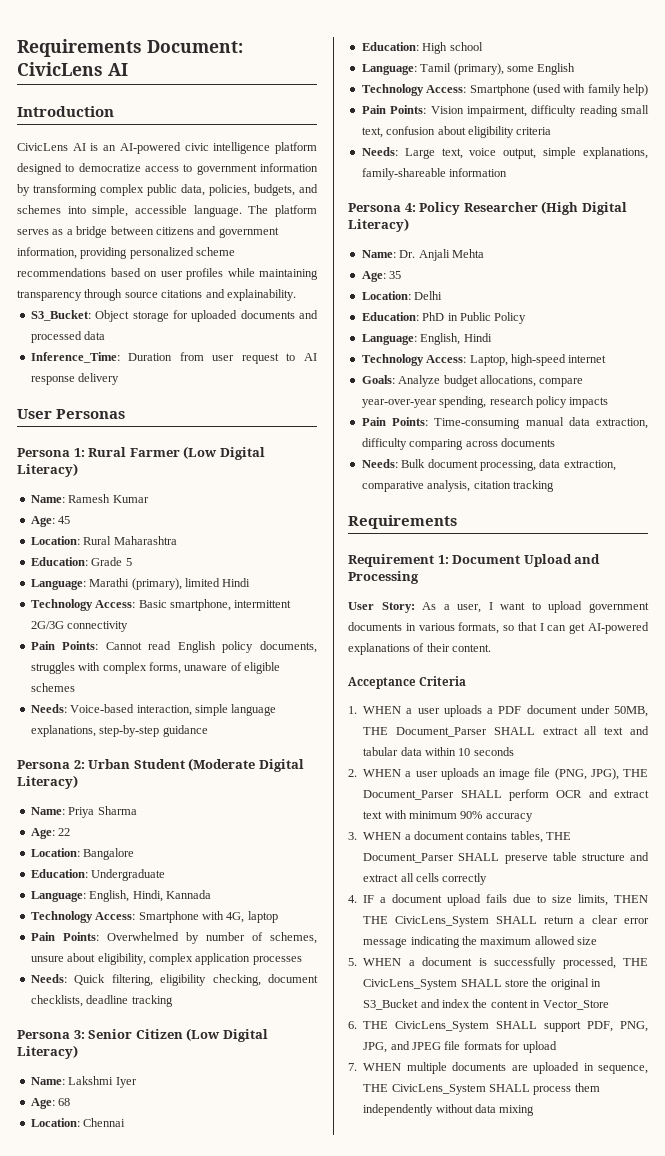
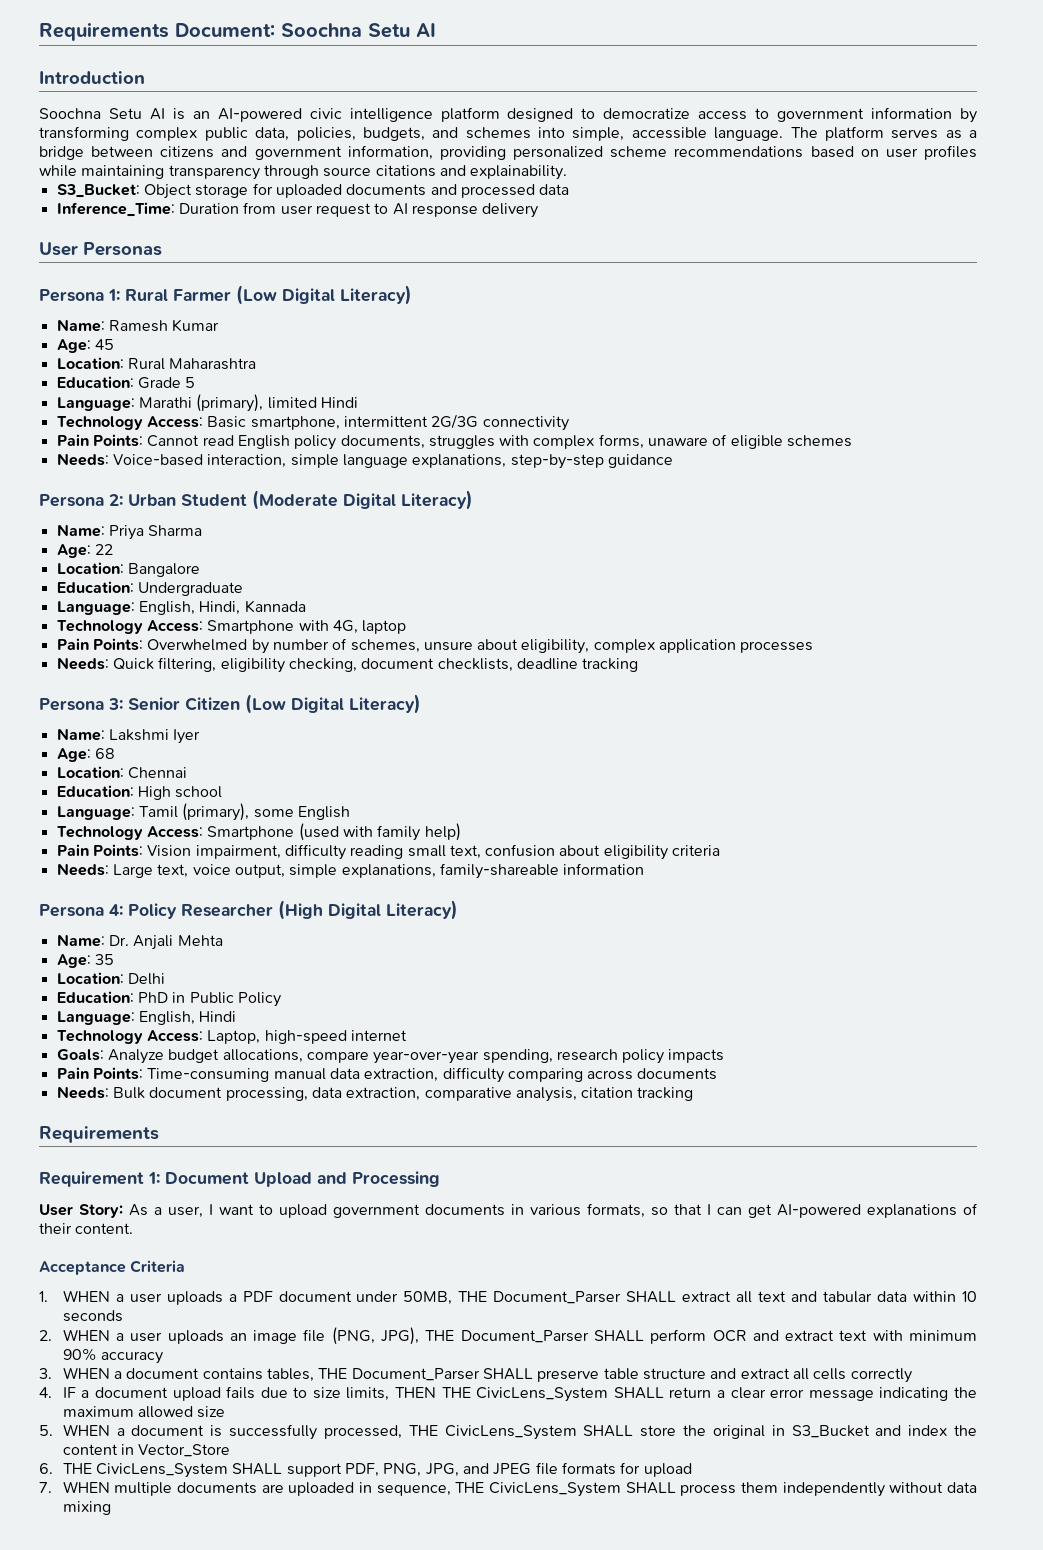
- Requirements Document: CivicLens AI
+ Requirements Document: Soochna Setu AI
- CivicLens AI is an AI-powered civic intelligence platform designed to democratize access to government information by transforming complex public data, policies, budgets, and schemes into simple, accessible language.
+ Soochna Setu AI is an AI-powered civic intelligence platform designed to democratize access to government information by transforming complex public data, policies, budgets, and schemes into simple, accessible language.

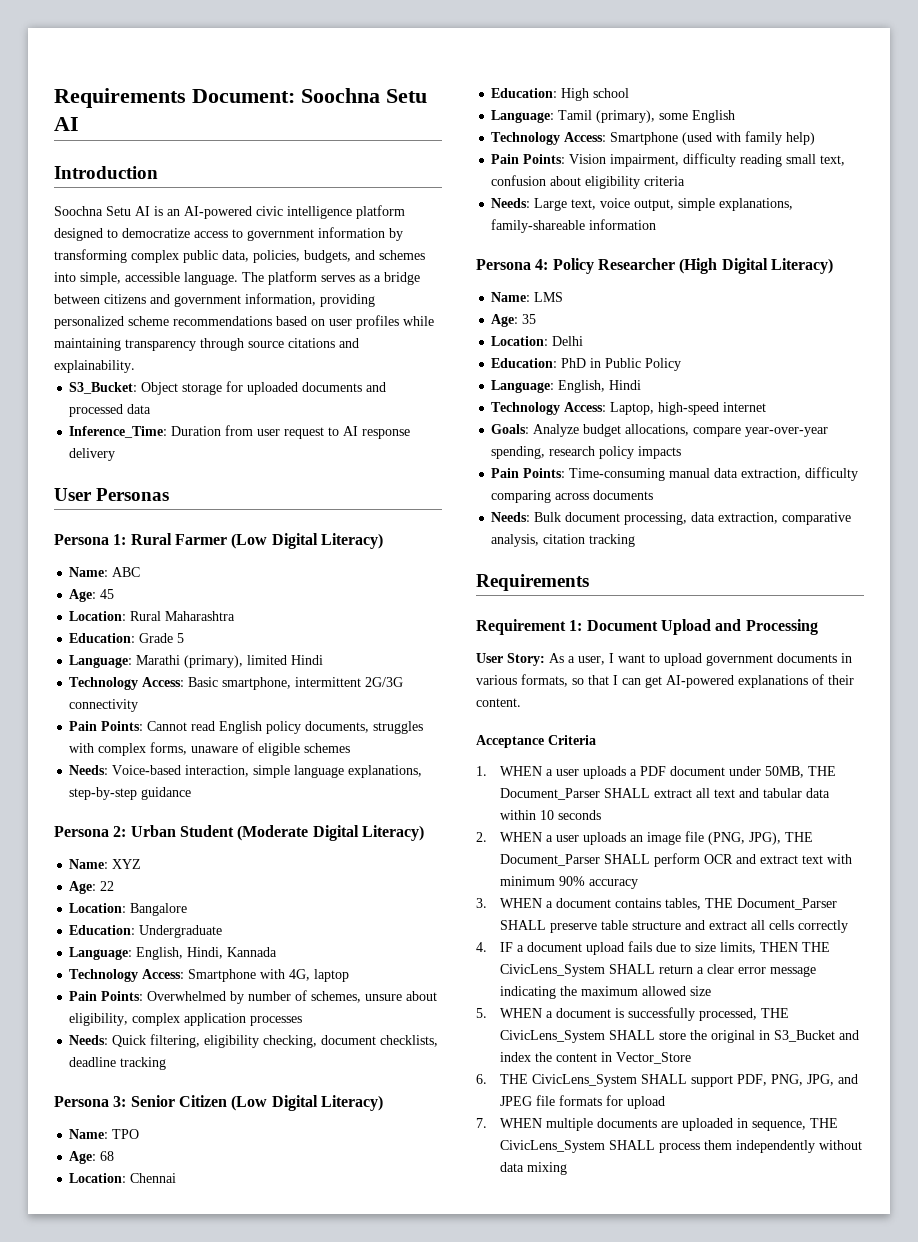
- Name: Ramesh Kumar
+ Name: ABC
- Name: Priya Sharma
+ Name: XYZ
- Name: Lakshmi Iyer
+ Name: TPO
- Name: Dr. Anjali Mehta
+ Name: LMS

